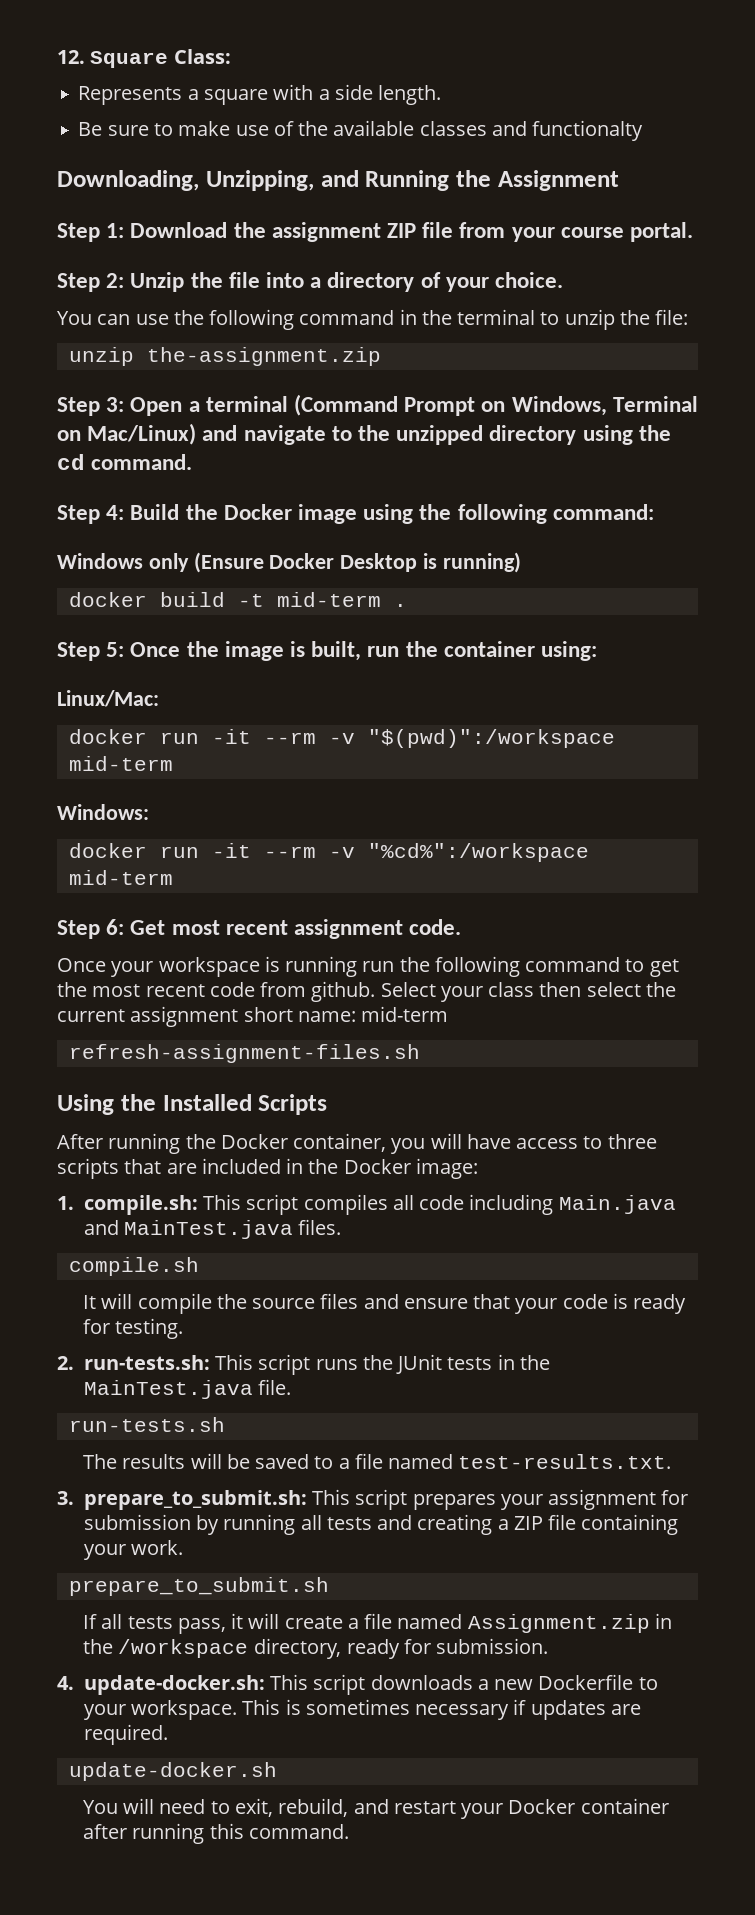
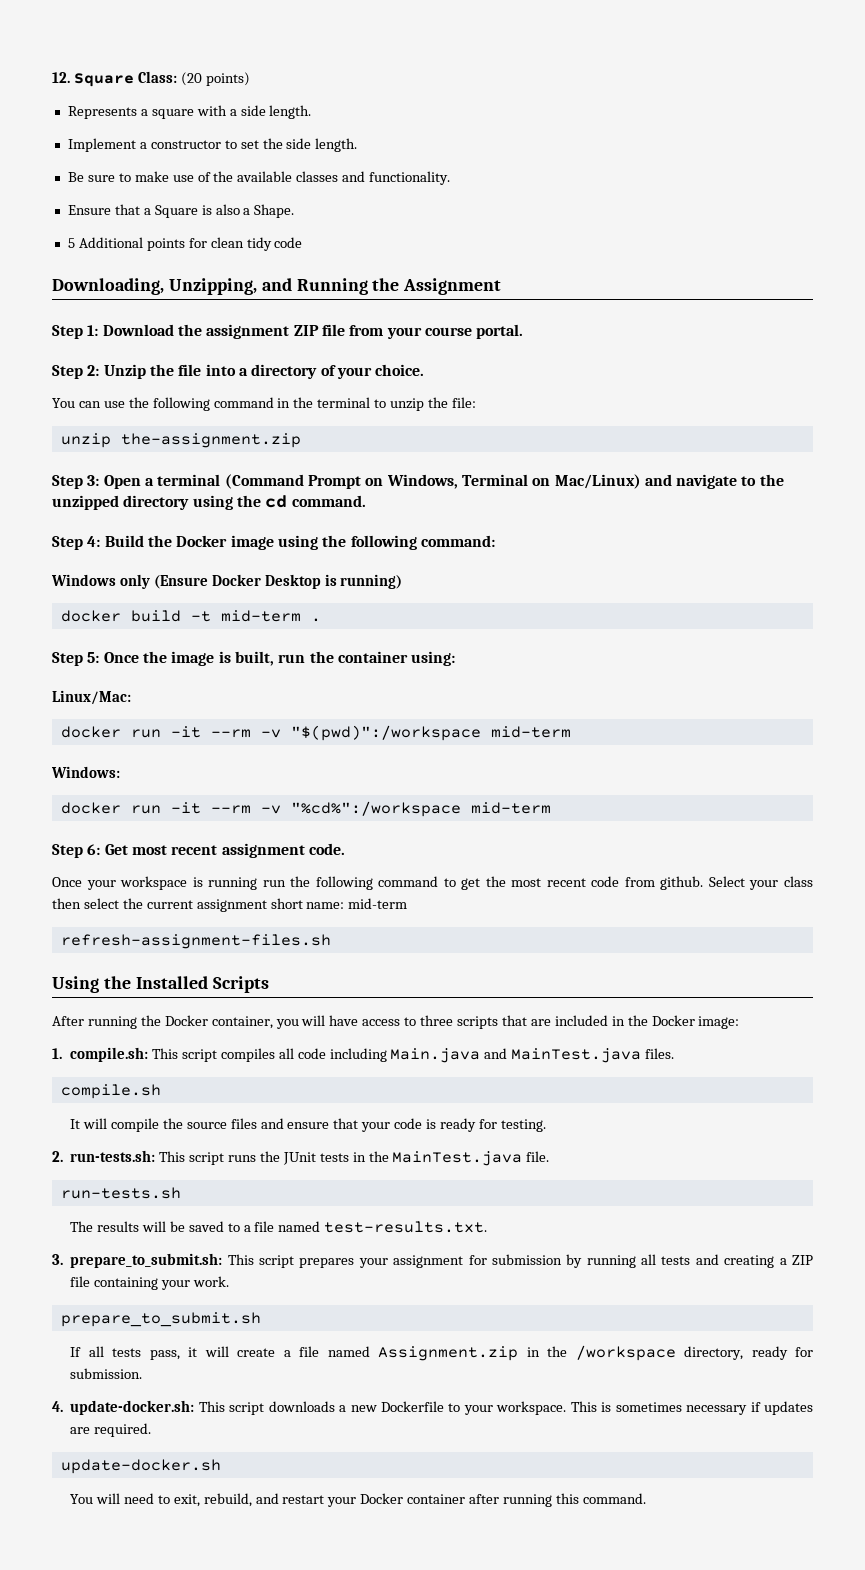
- 12. Square Class:
+ 12. Square Class: (20 points)
+ Implement a constructor to set the side length.
- Be sure to make use of the available classes and functionalty
+ Be sure to make use of the available classes and functionality.
+ Ensure that a Square is also a Shape.
+ 5 Additional points for clean tidy code

